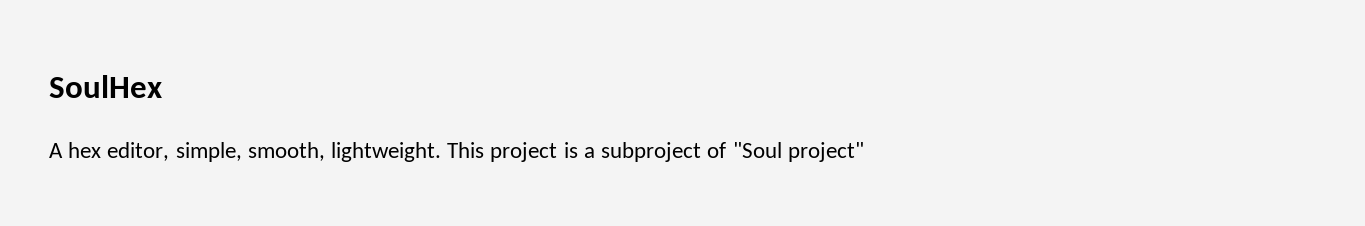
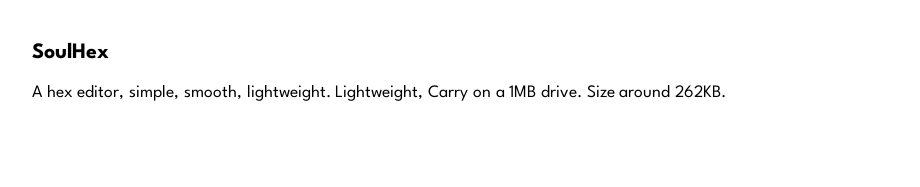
- This project is a subproject of "Soul project"
+ Lightweight, Carry on a 1MB drive. Size around 262KB.

